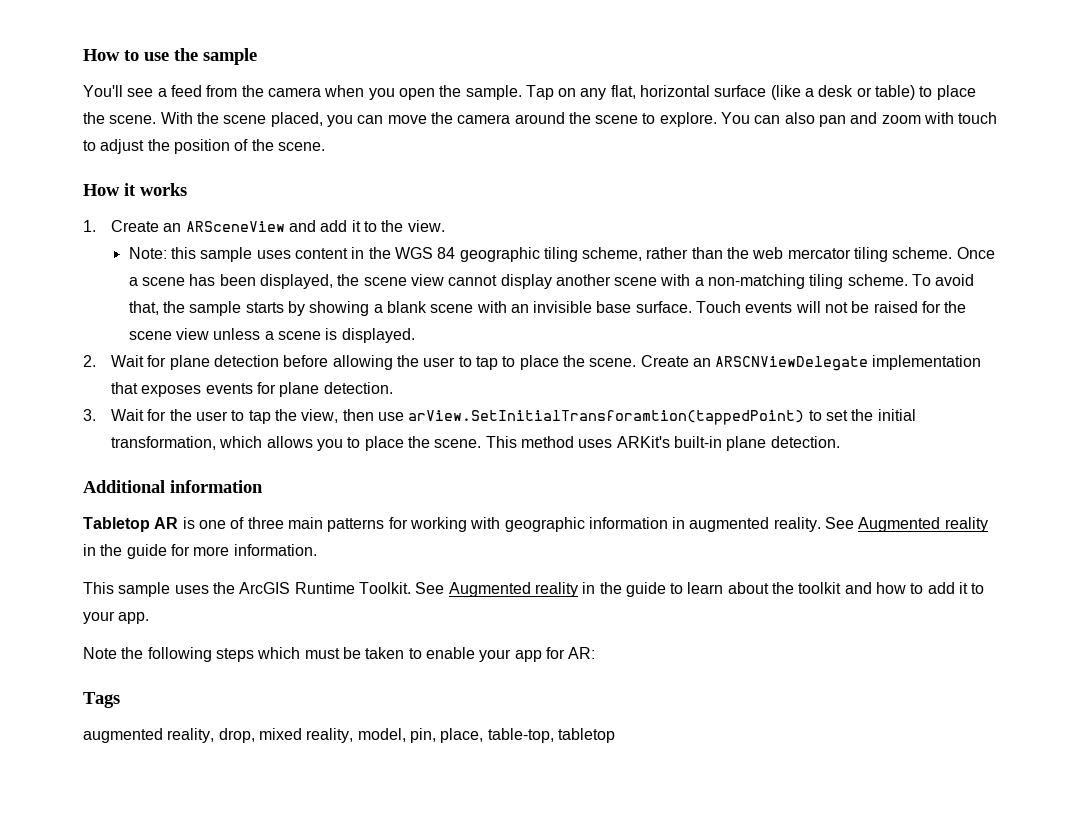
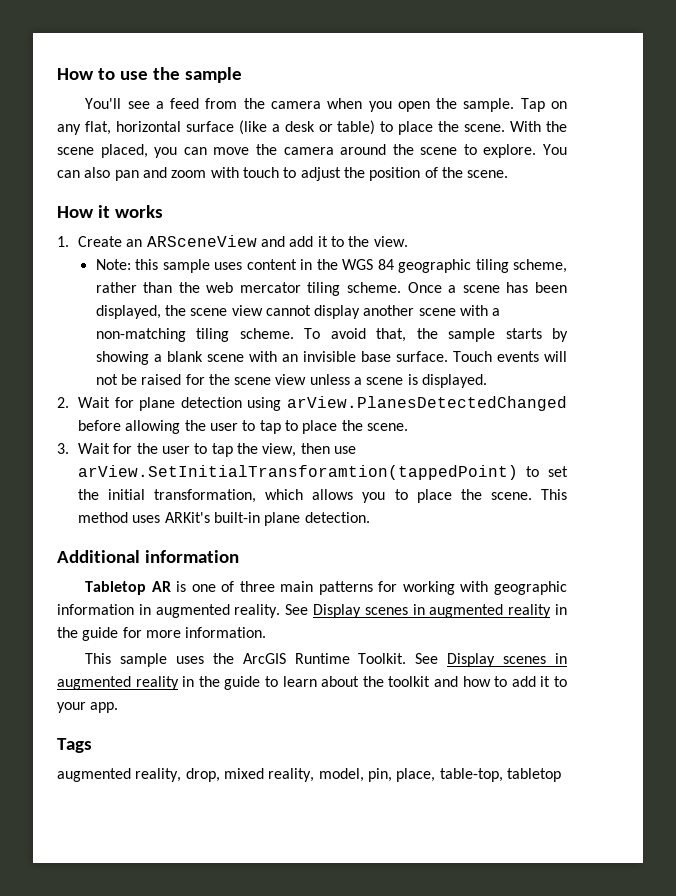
- 2. Wait for plane detection before allowing the user to tap to place the scene. Create an ARSCNViewDelegate implementation that exposes events for plane detection.
+ 2. Wait for plane detection using arView.PlanesDetectedChanged before allowing the user to tap to place the scene.
- See Augmented reality in the guide for more information.
+ See Display scenes in augmented reality in the guide for more information.
- See Augmented reality in the guide to learn about the toolkit and how to add it to your app.
+ See Display scenes in augmented reality in the guide to learn about the toolkit and how to add it to your app.
- Note the following steps which must be taken to enable your app for AR:

